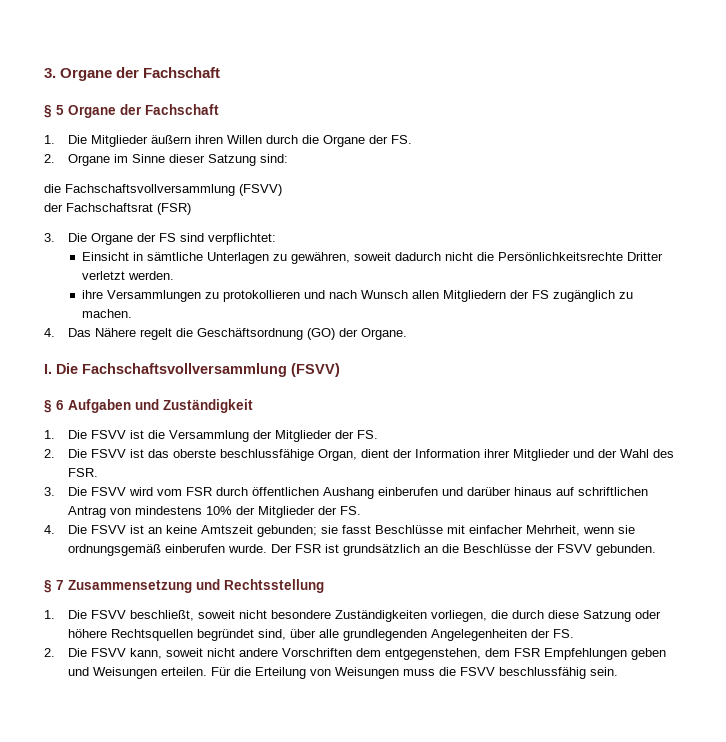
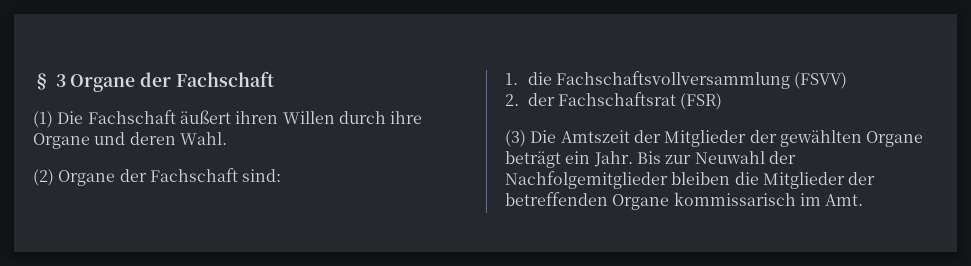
- 3. Organe der Fachschaft
- § 5 Organe der Fachschaft
- 1. Die Mitglieder äußern ihren Willen durch die Organe der FS.
- 2. Organe im Sinne dieser Satzung sind:
- die Fachschaftsvollversammlung (FSVV)
+ § 3 Organe der Fachschaft
+ (1) Die Fachschaft äußert ihren Willen durch ihre Organe und deren Wahl.
+ (2) Organe der Fachschaft sind:
+ 1. die Fachschaftsvollversammlung (FSVV)
- der Fachschaftsrat (FSR)
+ 2. der Fachschaftsrat (FSR)
- 3. Die Organe der FS sind verpflichtet:
- Einsicht in sämtliche Unterlagen zu gewähren, soweit dadurch nicht die Persönlichkeitsrechte Dritter verletzt werden.
- ihre Versammlungen zu protokollieren und nach Wunsch allen Mitgliedern der FS zugänglich zu machen.
- 4. Das Nähere regelt die Geschäftsordnung (GO) der Organe.
- I. Die Fachschaftsvollversammlung (FSVV)
- § 6 Aufgaben und Zuständigkeit
- 1. Die FSVV ist die Versammlung der Mitglieder der FS.
- 2. Die FSVV ist das oberste beschlussfähige Organ, dient der Information ihrer Mitglieder und der Wahl des FSR.
- 3. Die FSVV wird vom FSR durch öffentlichen Aushang einberufen und darüber hinaus auf schriftlichen Antrag von mindestens 10% der Mitglieder der FS.
- 4. Die FSVV ist an keine Amtszeit gebunden; sie fasst Beschlüsse mit einfacher Mehrheit, wenn sie ordnungsgemäß einberufen wurde. Der FSR ist grundsätzlich an die Beschlüsse der FSVV gebunden.
- § 7 Zusammensetzung und Rechtsstellung
- 1. Die FSVV beschließt, soweit nicht besondere Zuständigkeiten vorliegen, die durch diese Satzung oder höhere Rechtsquellen begründet sind, über alle grundlegenden Angelegenheiten der FS.
- 2. Die FSVV kann, soweit nicht andere Vorschriften dem entgegenstehen, dem FSR Empfehlungen geben und Weisungen erteilen. Für die Erteilung von Weisungen muss die FSVV beschlussfähig sein.
+ (3) Die Amtszeit der Mitglieder der gewählten Organe beträgt ein Jahr. Bis zur Neuwahl der Nachfolgemitglieder bleiben die Mitglieder der betreffenden Organe kommissarisch im Amt.

